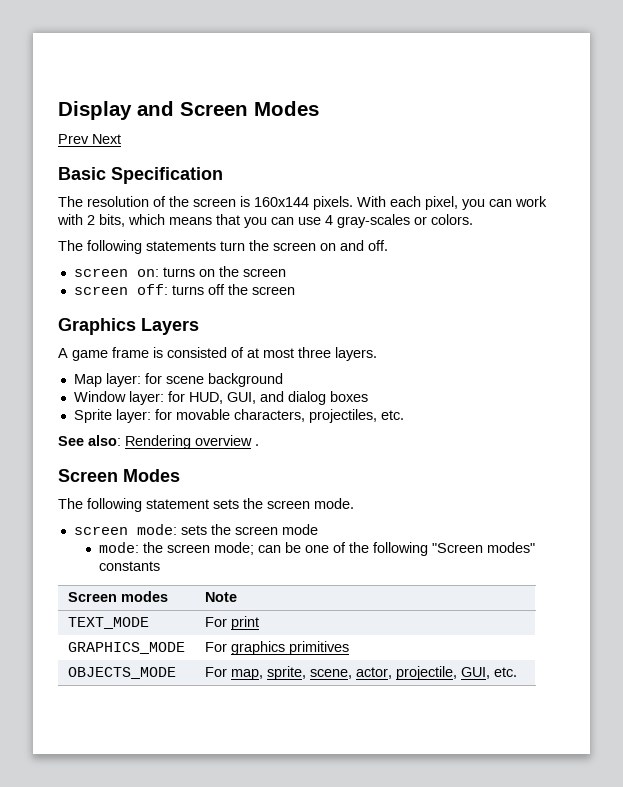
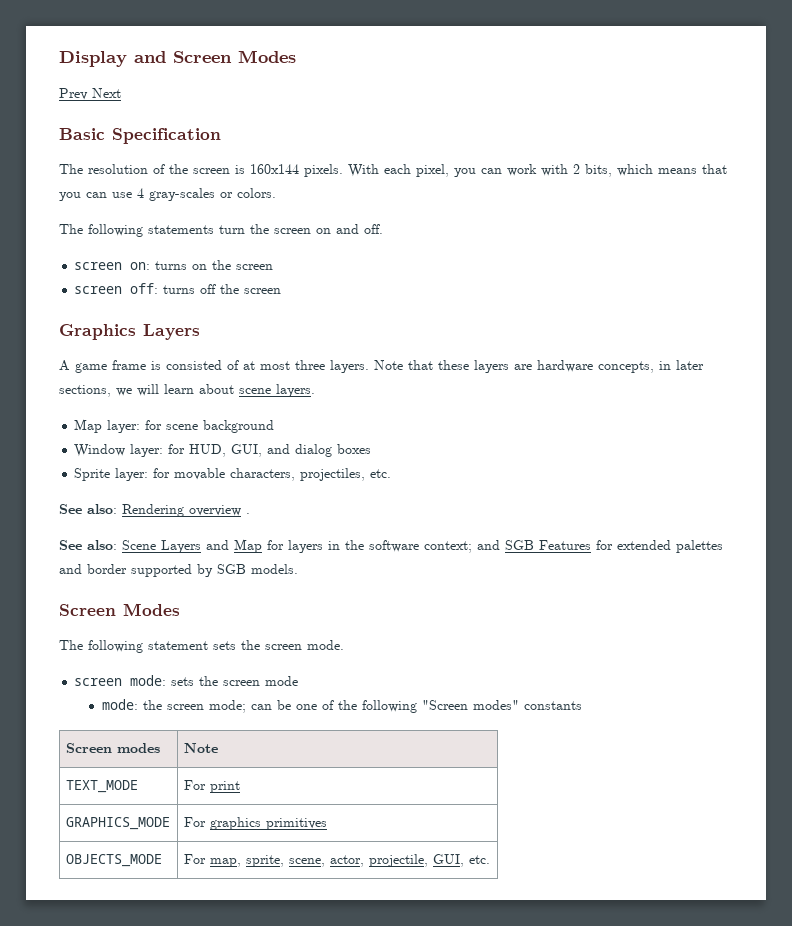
+ Note that these layers are hardware concepts, in later sections, we will learn about scene layers.
+ See also: Scene Layers and Map for layers in the software context; and SGB Features for extended palettes and border supported by SGB models.

